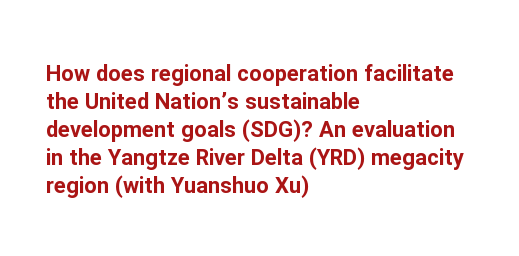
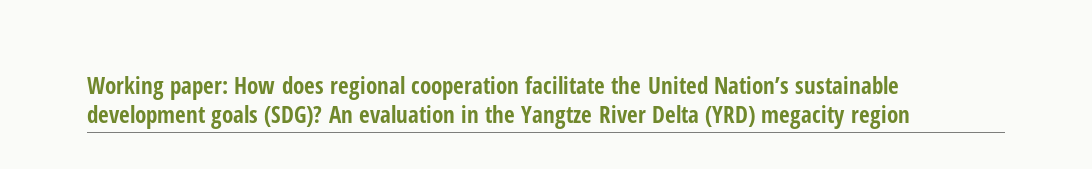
- How does regional cooperation facilitate the United Nation’s sustainable development goals (SDG)?
+ Working paper: How does regional cooperation facilitate the United Nation’s sustainable development goals (SDG)?
- An evaluation in the Yangtze River Delta (YRD) megacity region (with Yuanshuo Xu)
+ An evaluation in the Yangtze River Delta (YRD) megacity region

